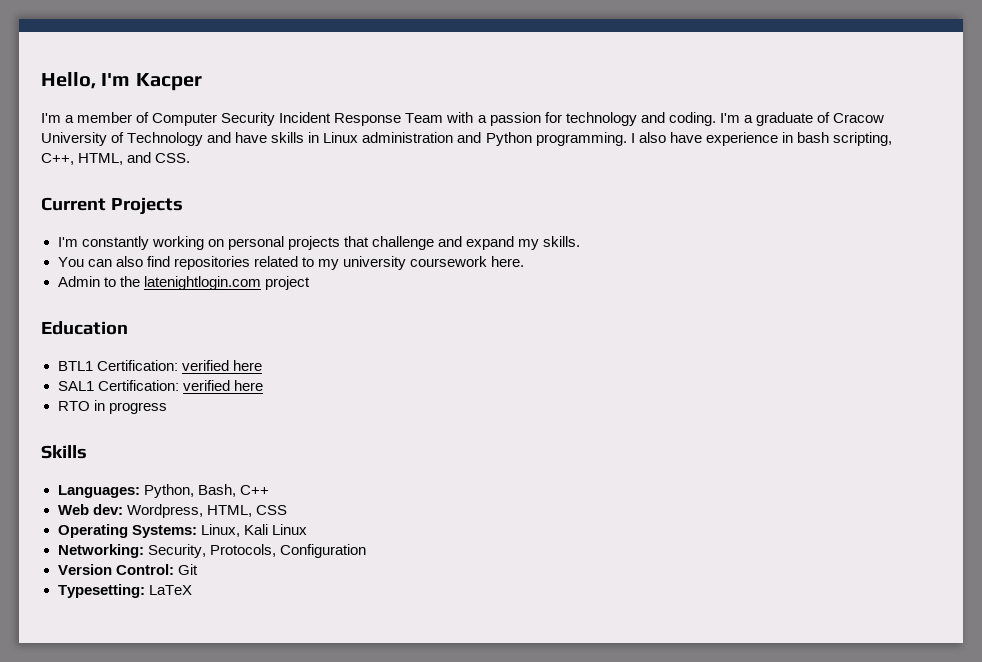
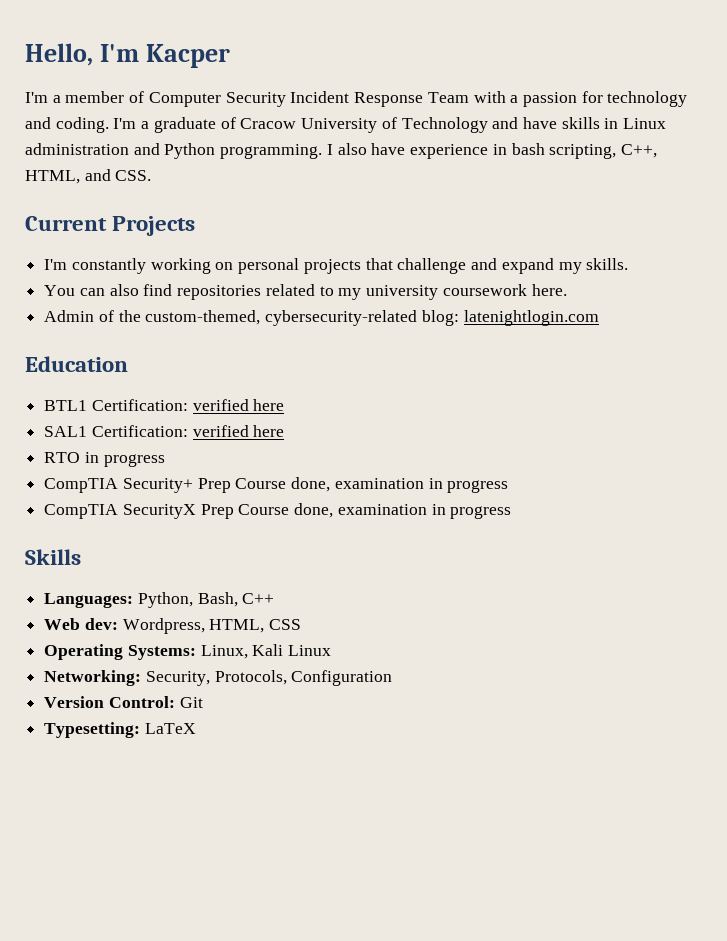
- Admin to the latenightlogin.com project
+ Admin of the custom-themed, cybersecurity-related blog: latenightlogin.com
+ CompTIA Security+ Prep Course done, examination in progress
+ CompTIA SecurityX Prep Course done, examination in progress

